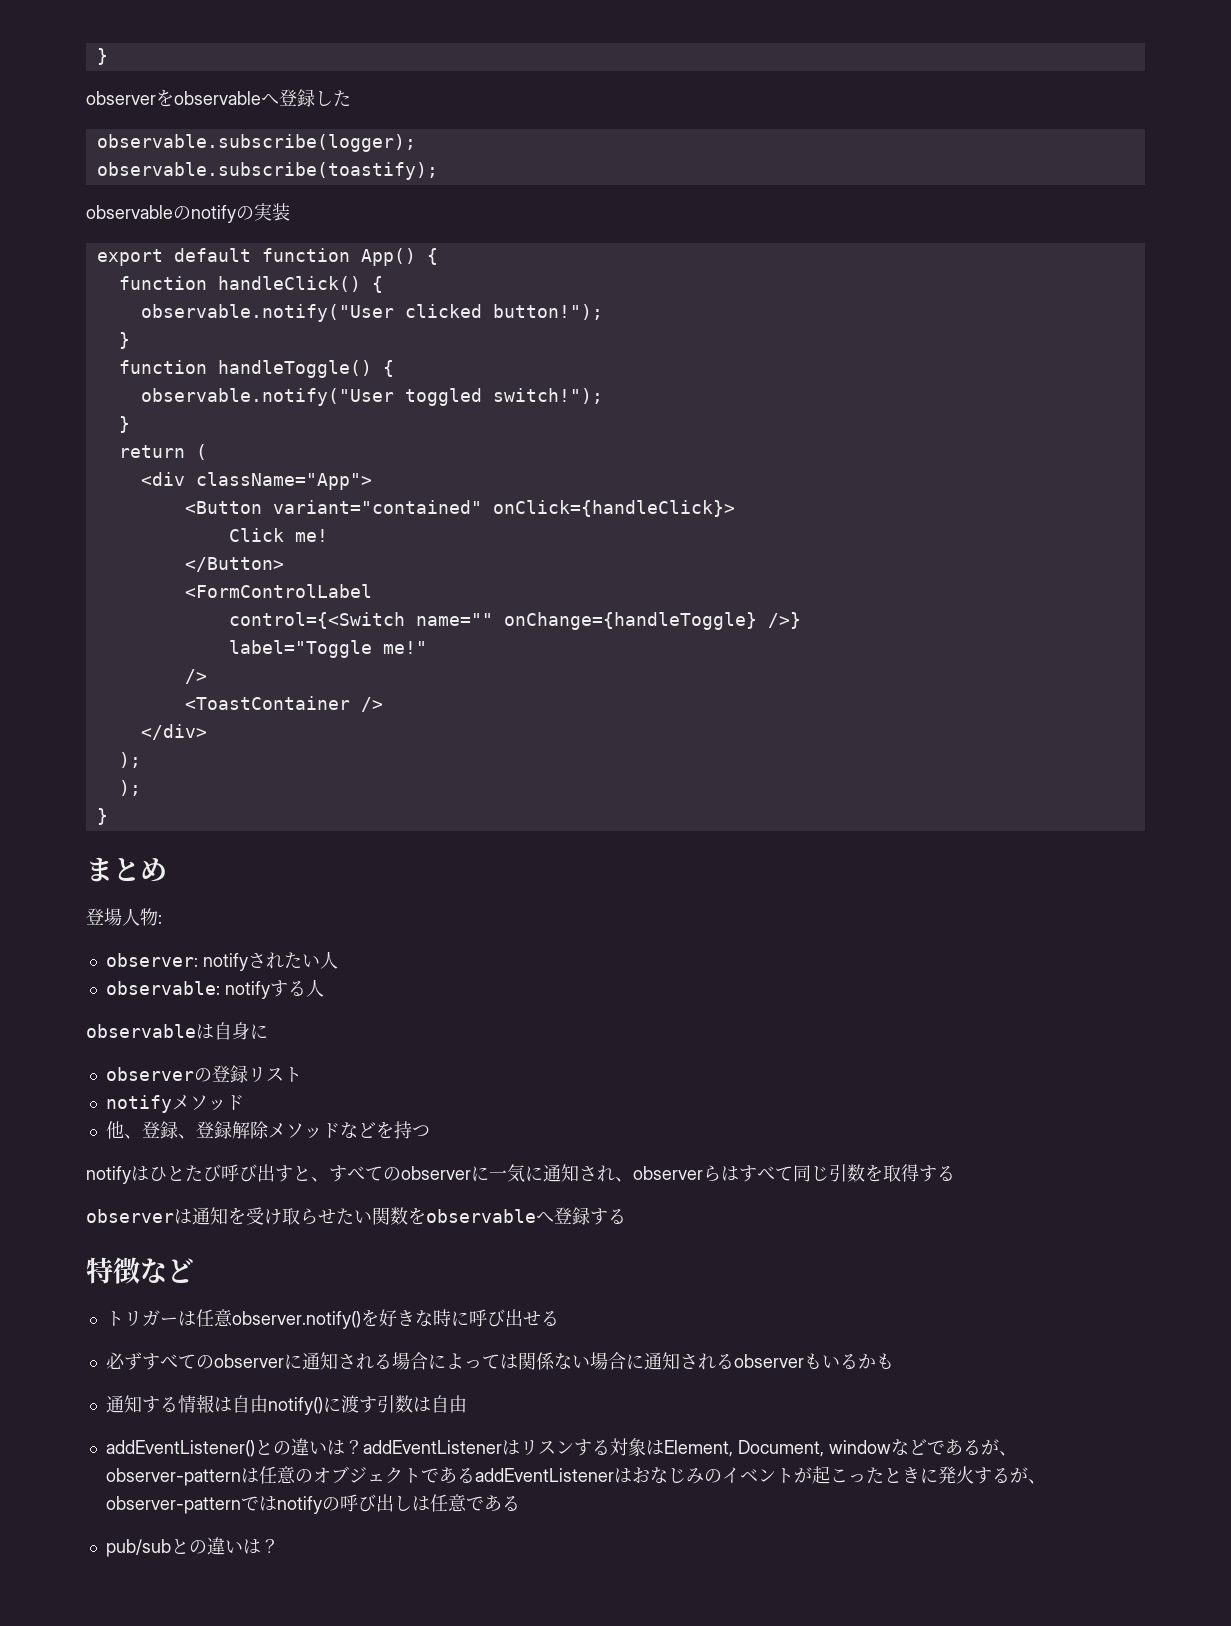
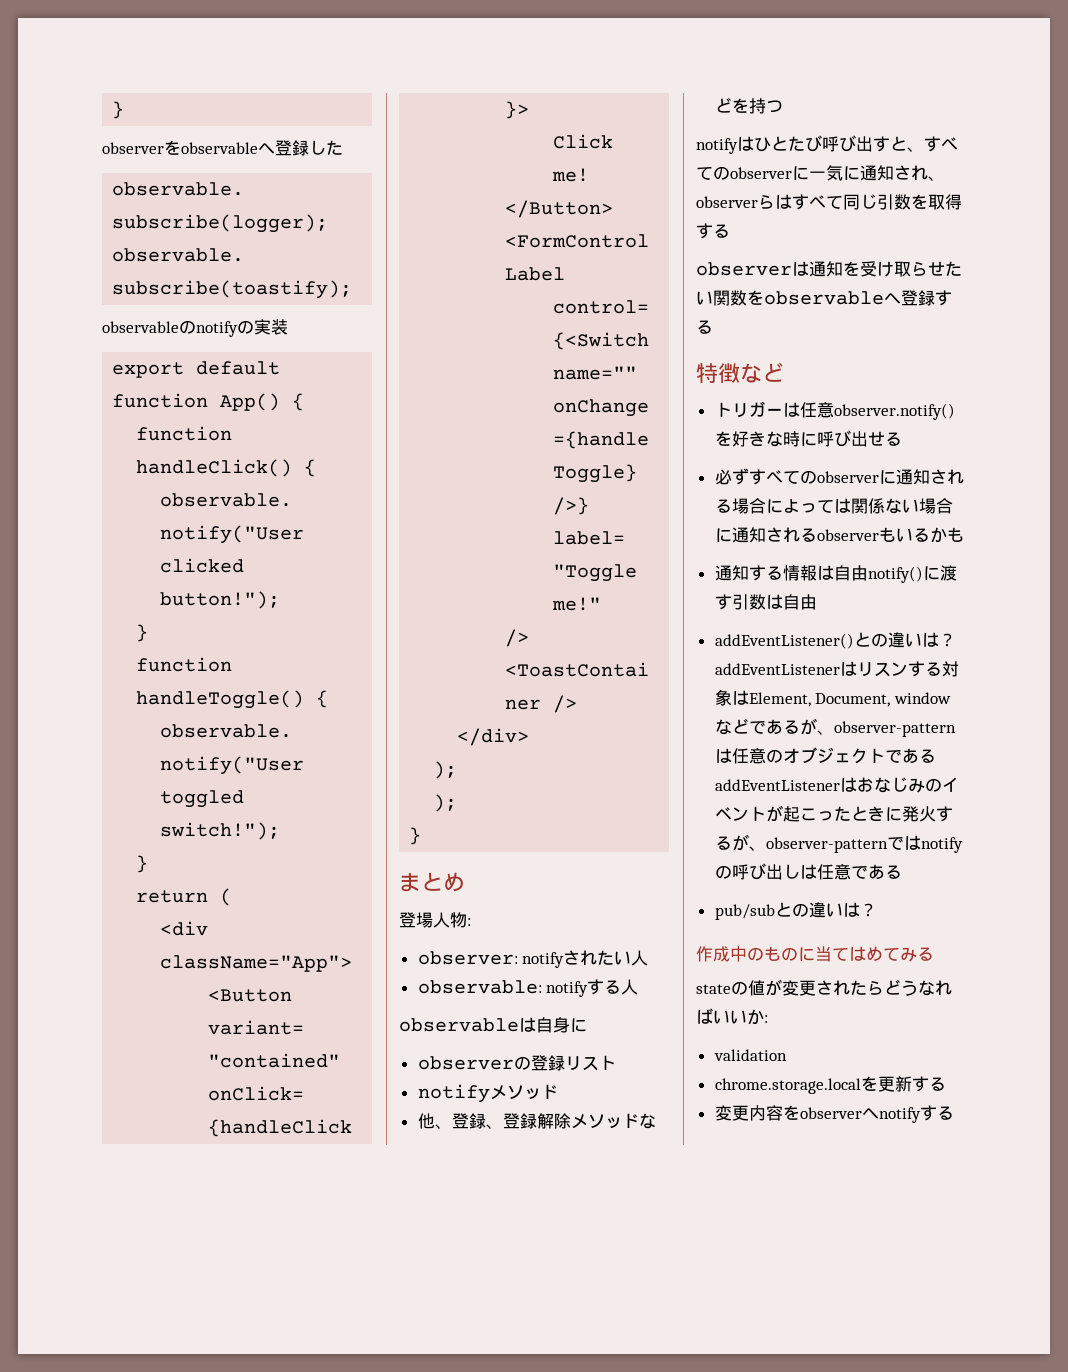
+ 作成中のものに当てはめてみる
+ stateの値が変更されたらどうなればいいか:
+ validation
+ chrome.storage.localを更新する
+ 変更内容をobserverへnotifyする

